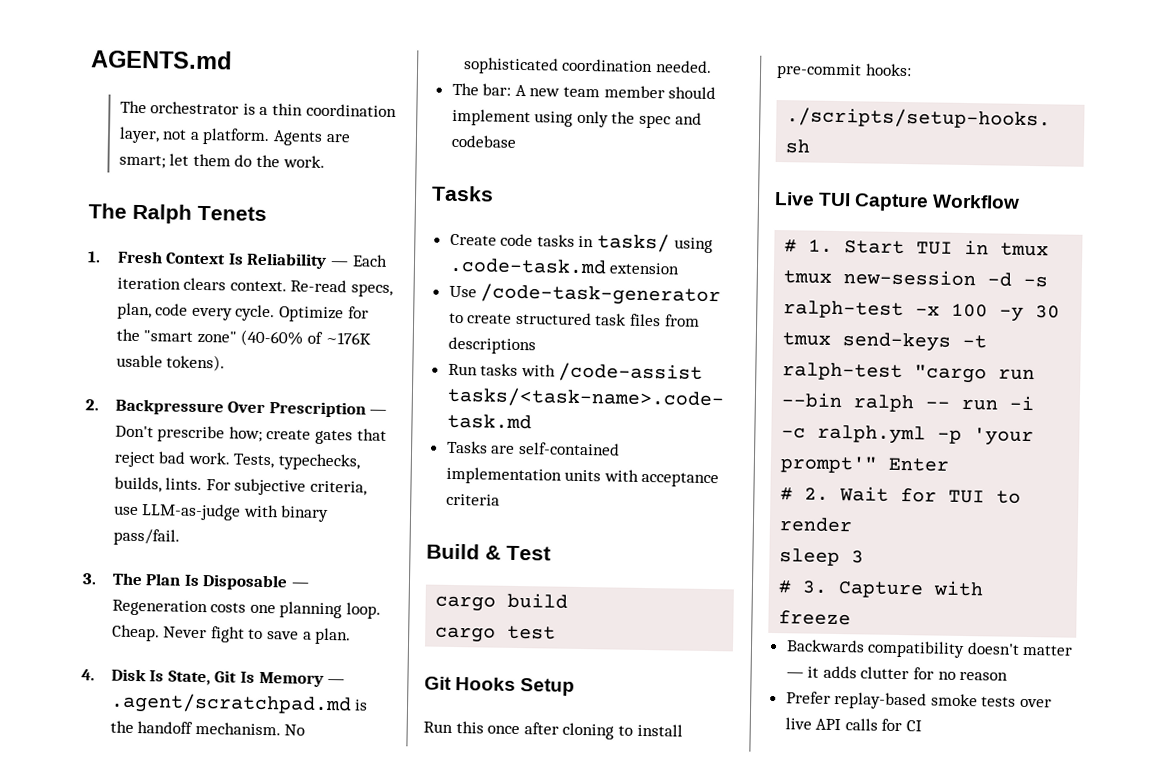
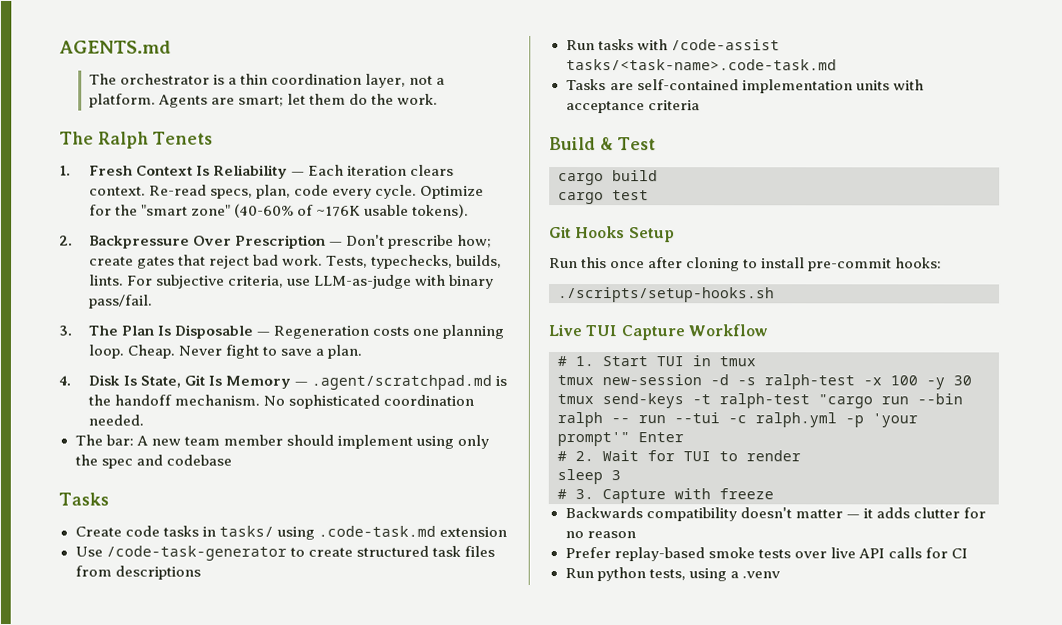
- tmux send-keys -t ralph-test "cargo run --bin ralph -- run -i -c ralph.yml -p 'your prompt'" Enter
+ tmux send-keys -t ralph-test "cargo run --bin ralph -- run --tui -c ralph.yml -p 'your prompt'" Enter
+ Run python tests, using a .venv

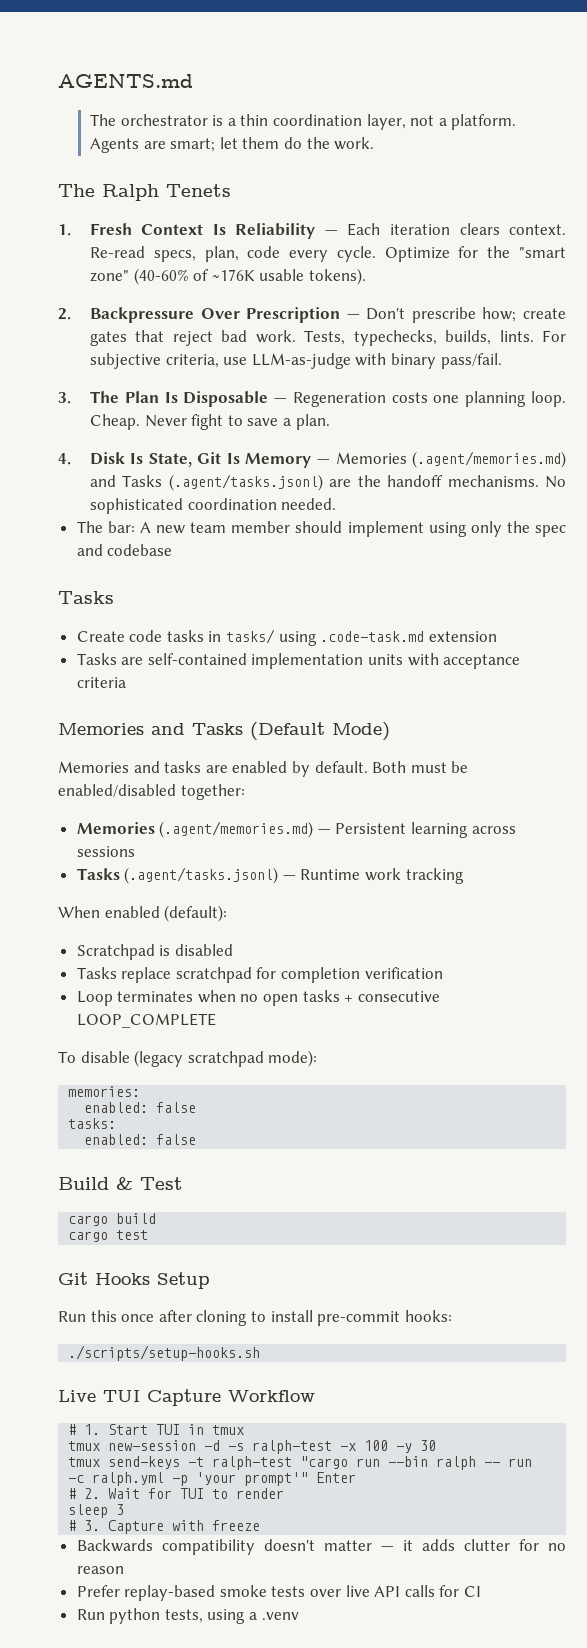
- 4. Disk Is State, Git Is Memory — .agent/scratchpad.md is the handoff mechanism.
+ 4. Disk Is State, Git Is Memory — Memories (.agent/memories.md) and Tasks (.agent/tasks.jsonl) are the handoff mechanisms.
- Use /code-task-generator to create structured task files from descriptions
- Run tasks with /code-assist tasks/<task-name>.code-task.md
+ Memories and Tasks (Default Mode)
+ Memories and tasks are enabled by default. Both must be enabled/disabled together:
+ Memories (.agent/memories.md) — Persistent learning across sessions
+ Tasks (.agent/tasks.jsonl) — Runtime work tracking
+ When enabled (default):
+ Scratchpad is disabled
+ Tasks replace scratchpad for completion verification
+ Loop terminates when no open tasks + consecutive LOOP_COMPLETE
+ To disable (legacy scratchpad mode):
+ memories:
+ enabled: false
+ tasks:
+ enabled: false
- tmux send-keys -t ralph-test "cargo run --bin ralph -- run --tui -c ralph.yml -p 'your prompt'" Enter
+ tmux send-keys -t ralph-test "cargo run --bin ralph -- run -c ralph.yml -p 'your prompt'" Enter

